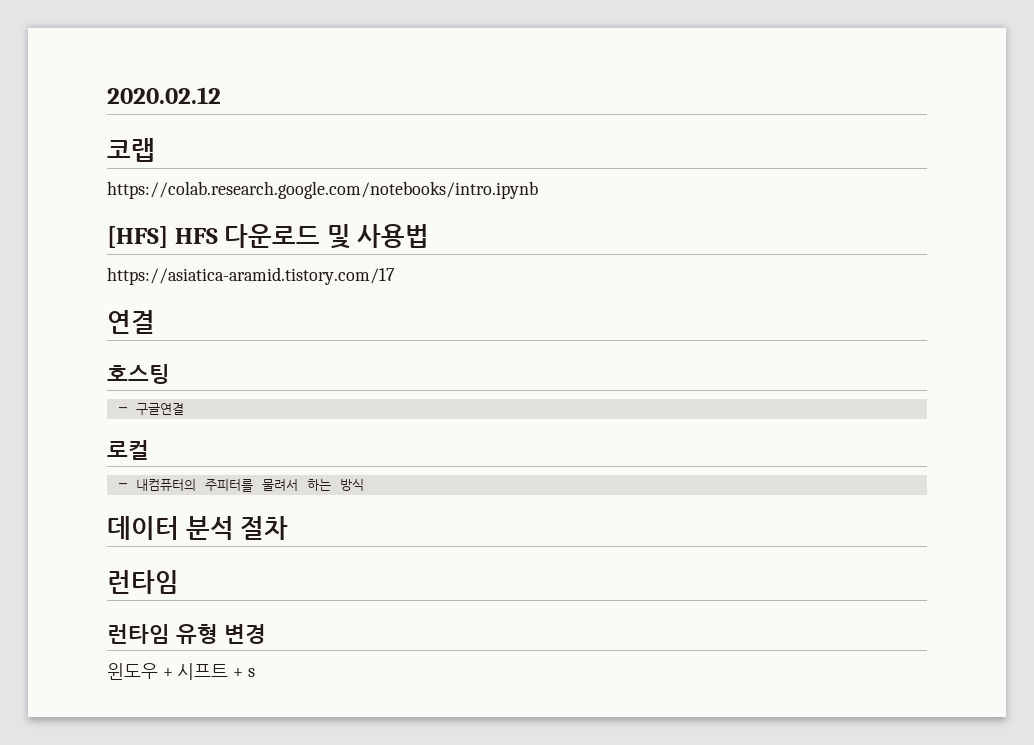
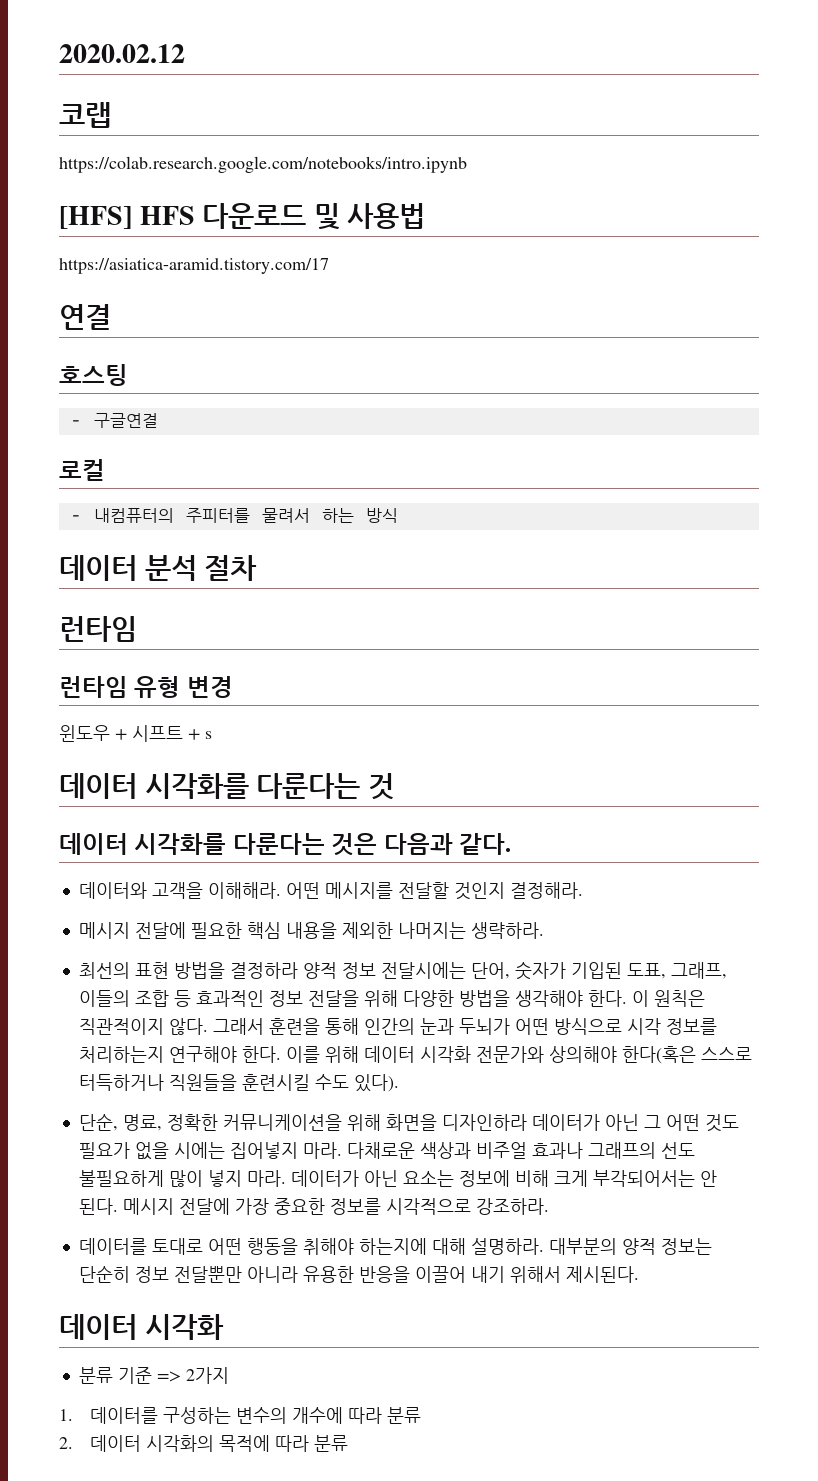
+ 데이터 시각화를 다룬다는 것
+ 데이터 시각화를 다룬다는 것은 다음과 같다.
+ 데이터와 고객을 이해해라. 어떤 메시지를 전달할 것인지 결정해라.
+ 메시지 전달에 필요한 핵심 내용을 제외한 나머지는 생략하라.
+ 최선의 표현 방법을 결정하라 양적 정보 전달시에는 단어, 숫자가 기입된 도표, 그래프, 이들의 조합 등 효과적인 정보 전달을 위해 다양한 방법을 생각해야 한다. 이 원칙은 직관적이지 않다. 그래서 훈련을 통해 인간의 눈과 두뇌가 어떤 방식으로 시각 정보를 처리하는지 연구해야 한다. 이를 위해 데이터 시각화 전문가와 상의해야 한다(혹은 스스로 터득하거나 직원들을 훈련시킬 수도 있다).
+ 단순, 명료, 정확한 커뮤니케이션을 위해 화면을 디자인하라 데이터가 아닌 그 어떤 것도 필요가 없을 시에는 집어넣지 마라. 다채로운 색상과 비주얼 효과나 그래프의 선도 불필요하게 많이 넣지 마라. 데이터가 아닌 요소는 정보에 비해 크게 부각되어서는 안 된다. 메시지 전달에 가장 중요한 정보를 시각적으로 강조하라.
+ 데이터를 토대로 어떤 행동을 취해야 하는지에 대해 설명하라. 대부분의 양적 정보는 단순히 정보 전달뿐만 아니라 유용한 반응을 이끌어 내기 위해서 제시된다.
+ 데이터 시각화
+ 분류 기준 => 2가지
+ 1. 데이터를 구성하는 변수의 개수에 따라 분류
+ 2. 데이터 시각화의 목적에 따라 분류

